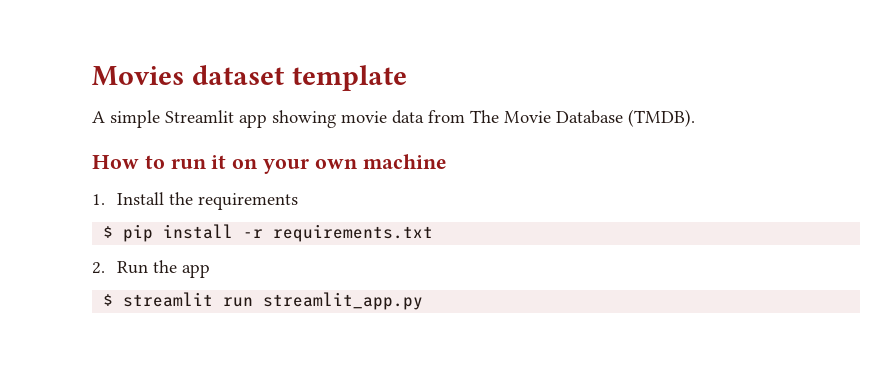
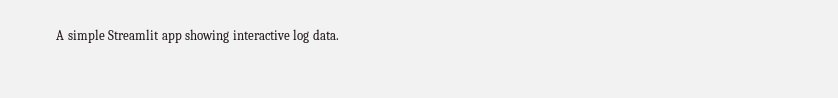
- Movies dataset template
- A simple Streamlit app showing movie data from The Movie Database (TMDB).
- How to run it on your own machine
- 1. Install the requirements
- $ pip install -r requirements.txt
- 2. Run the app
- $ streamlit run streamlit_app.py
+ A simple Streamlit app showing interactive log data.

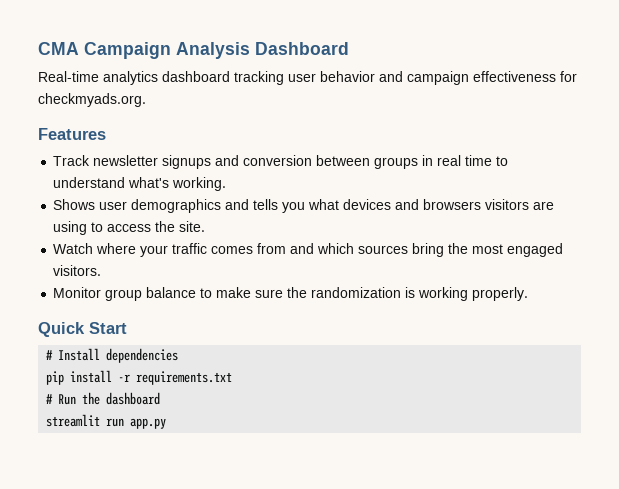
- A simple Streamlit app showing interactive log data.
+ CMA Campaign Analysis Dashboard
+ Real-time analytics dashboard tracking user behavior and campaign effectiveness for checkmyads.org.
+ Features
+ Track newsletter signups and conversion between groups in real time to understand what's working.
+ Shows user demographics and tells you what devices and browsers visitors are using to access the site.
+ Watch where your traffic comes from and which sources bring the most engaged visitors.
+ Monitor group balance to make sure the randomization is working properly.
+ Quick Start
+ # Install dependencies
+ pip install -r requirements.txt
+ # Run the dashboard
+ streamlit run app.py

